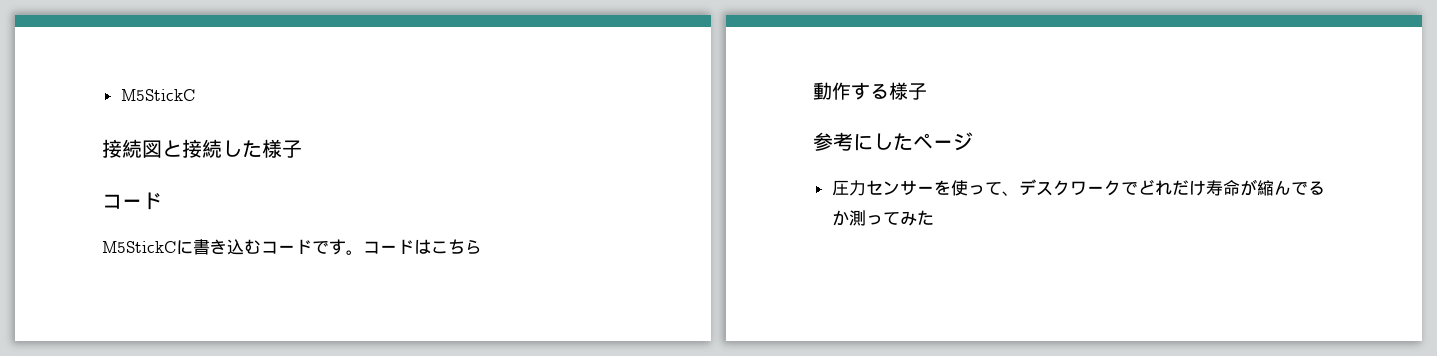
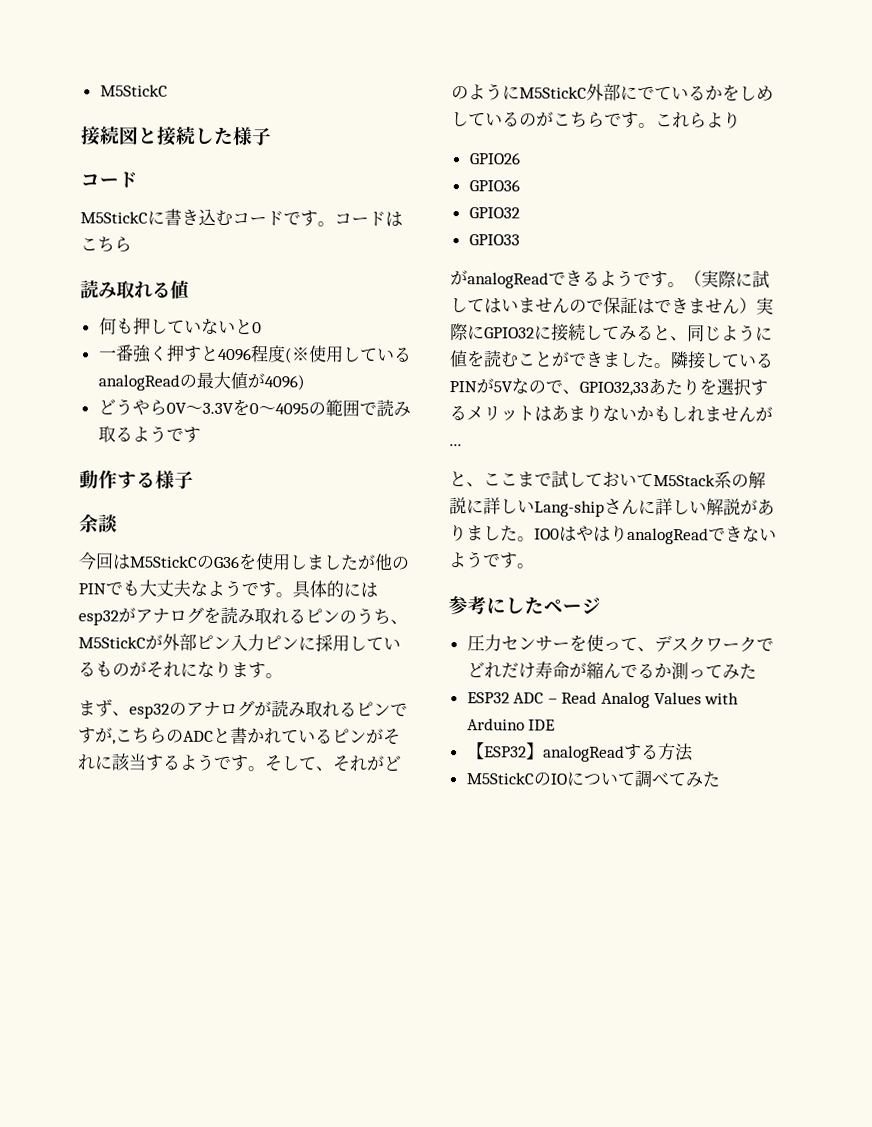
+ 読み取れる値
+ 何も押していないと0
+ 一番強く押すと4096程度(※使用しているanalogReadの最大値が4096)
+ どうやら0V～3.3Vを0～4095の範囲で読み取るようです
  動作する様子
+ 余談
+ 今回はM5StickCのG36を使用しましたが他のPINでも大丈夫なようです。具体的にはesp32がアナログを読み取れるピンのうち、M5StickCが外部ピン入力ピンに採用しているものがそれになります。
+ まず、esp32のアナログが読み取れるピンですが,こちらのADCと書かれているピンがそれに該当するようです。そして、それがどのようにM5StickC外部にでているかをしめしているのがこちらです。これらより
+ GPIO26
+ GPIO36
+ GPIO32
+ GPIO33
+ がanalogReadできるようです。（実際に試してはいませんので保証はできません）実際にGPIO32に接続してみると、同じように値を読むことができました。隣接しているPINが5Vなので、GPIO32,33あたりを選択するメリットはあまりないかもしれませんが...
+ と、ここまで試しておいてM5Stack系の解説に詳しいLang-shipさんに詳しい解説がありました。IO0はやはりanalogReadできないようです。
+ ESP32 ADC – Read Analog Values with Arduino IDE
+ 【ESP32】analogReadする方法
+ M5StickCのIOについて調べてみた

